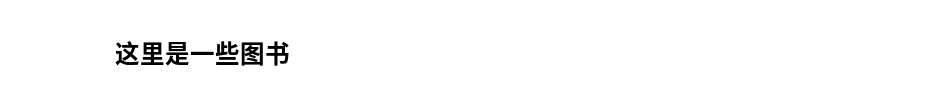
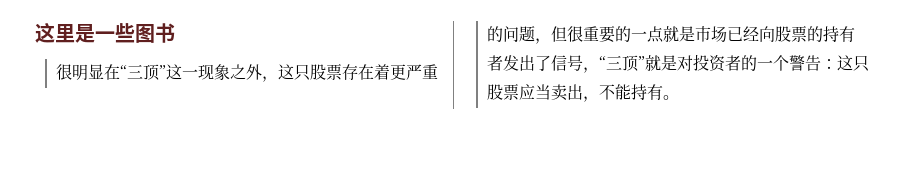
+ 很明显在“三顶”这一现象之外，这只股票存在着更严重的问题，但很重要的一点就是市场已经向股票的持有者发出了信号，“三顶”就是对投资者的一个警告：这只股票应当卖出，不能持有。

